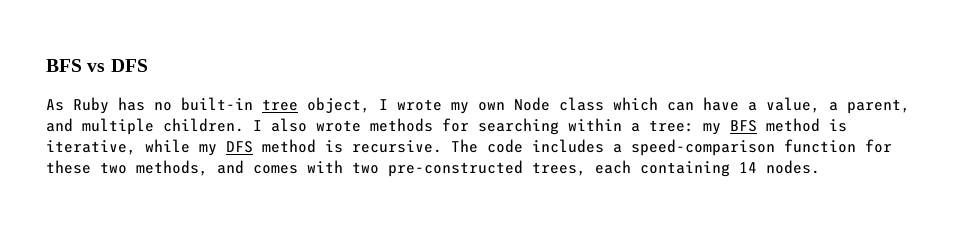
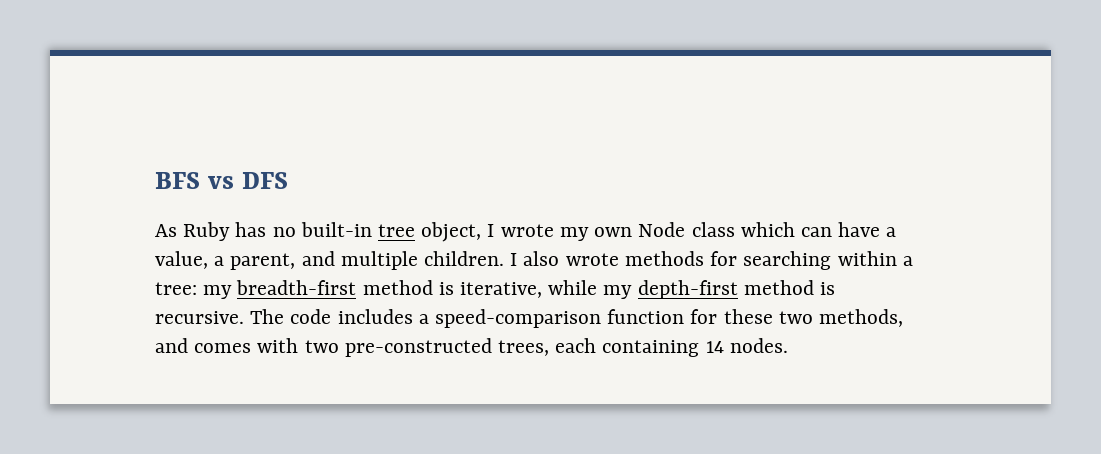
- I also wrote methods for searching within a tree: my BFS method is iterative, while my DFS method is recursive.
+ I also wrote methods for searching within a tree: my breadth-first method is iterative, while my depth-first method is recursive.

